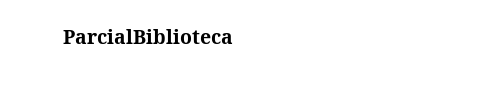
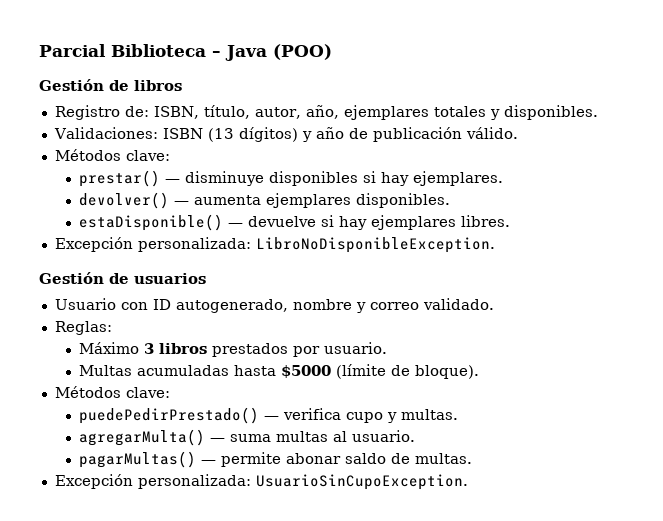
- ParcialBiblioteca
+ Parcial Biblioteca – Java (POO)
+ Gestión de libros
+ Registro de: ISBN, título, autor, año, ejemplares totales y disponibles.
+ Validaciones: ISBN (13 dígitos) y año de publicación válido.
+ Métodos clave:
+ prestar() — disminuye disponibles si hay ejemplares.
+ devolver() — aumenta ejemplares disponibles.
+ estaDisponible() — devuelve si hay ejemplares libres.
+ Excepción personalizada: LibroNoDisponibleException.
+ Gestión de usuarios
+ Usuario con ID autogenerado, nombre y correo validado.
+ Reglas:
+ Máximo 3 libros prestados por usuario.
+ Multas acumuladas hasta $5000 (límite de bloque).
+ Métodos clave:
+ puedePedirPrestado() — verifica cupo y multas.
+ agregarMulta() — suma multas al usuario.
+ pagarMultas() — permite abonar saldo de multas.
+ Excepción personalizada: UsuarioSinCupoException.

